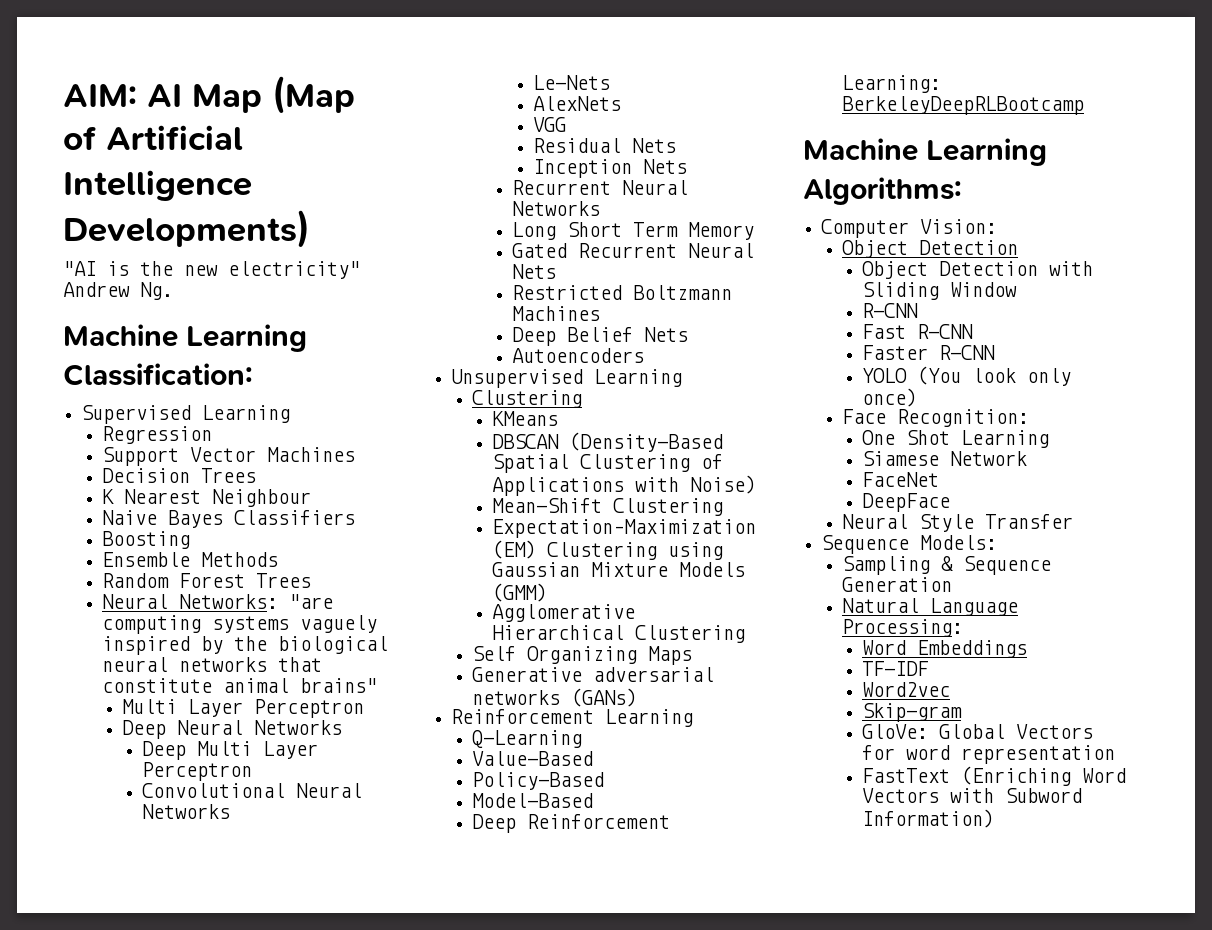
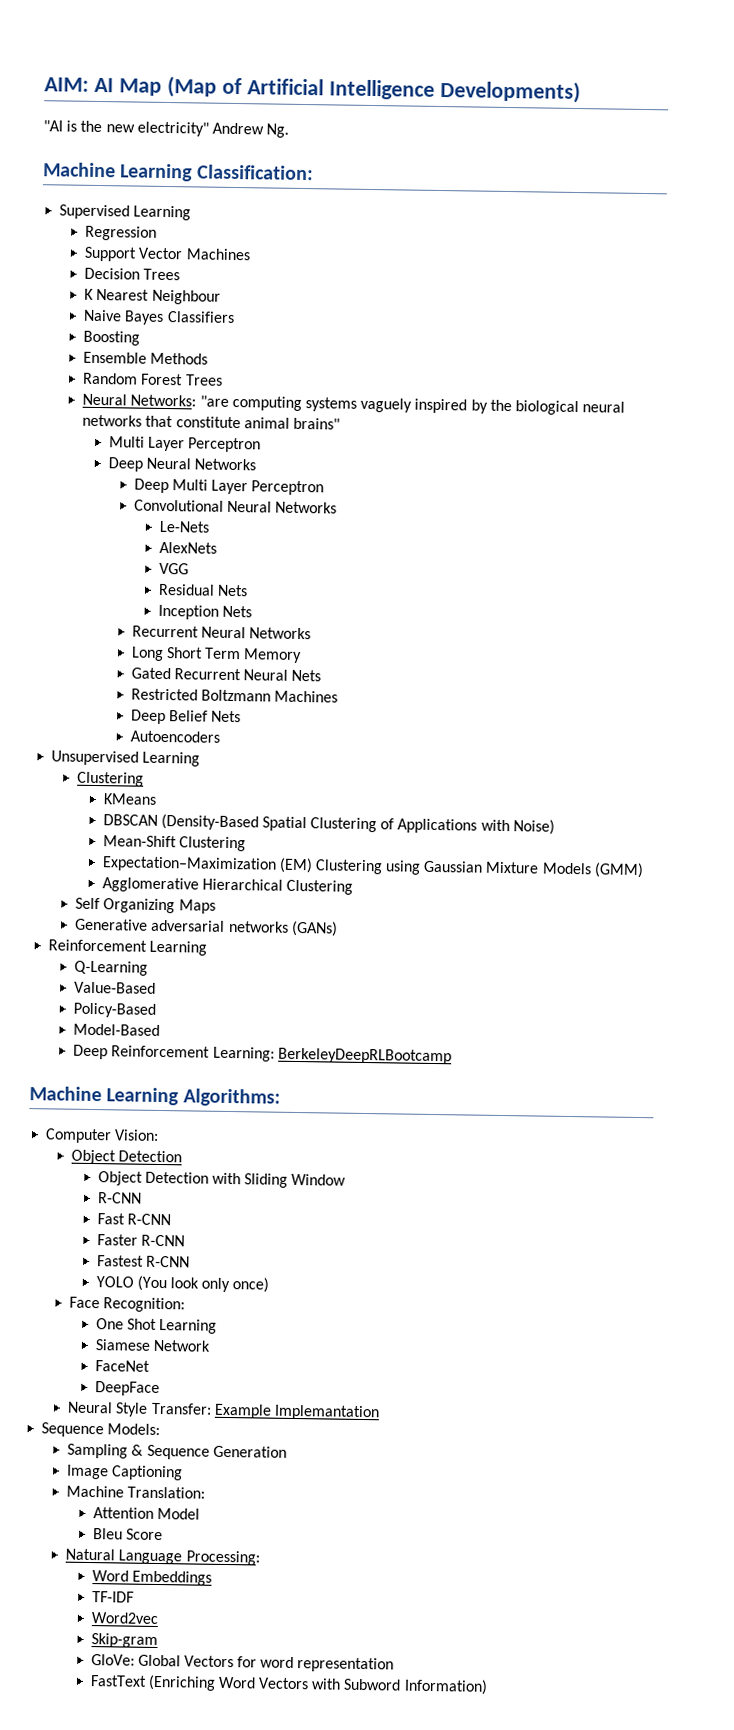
+ Fastest R-CNN
- Neural Style Transfer
+ Neural Style Transfer: Example Implemantation
+ Image Captioning
+ Machine Translation:
+ Attention Model
+ Bleu Score

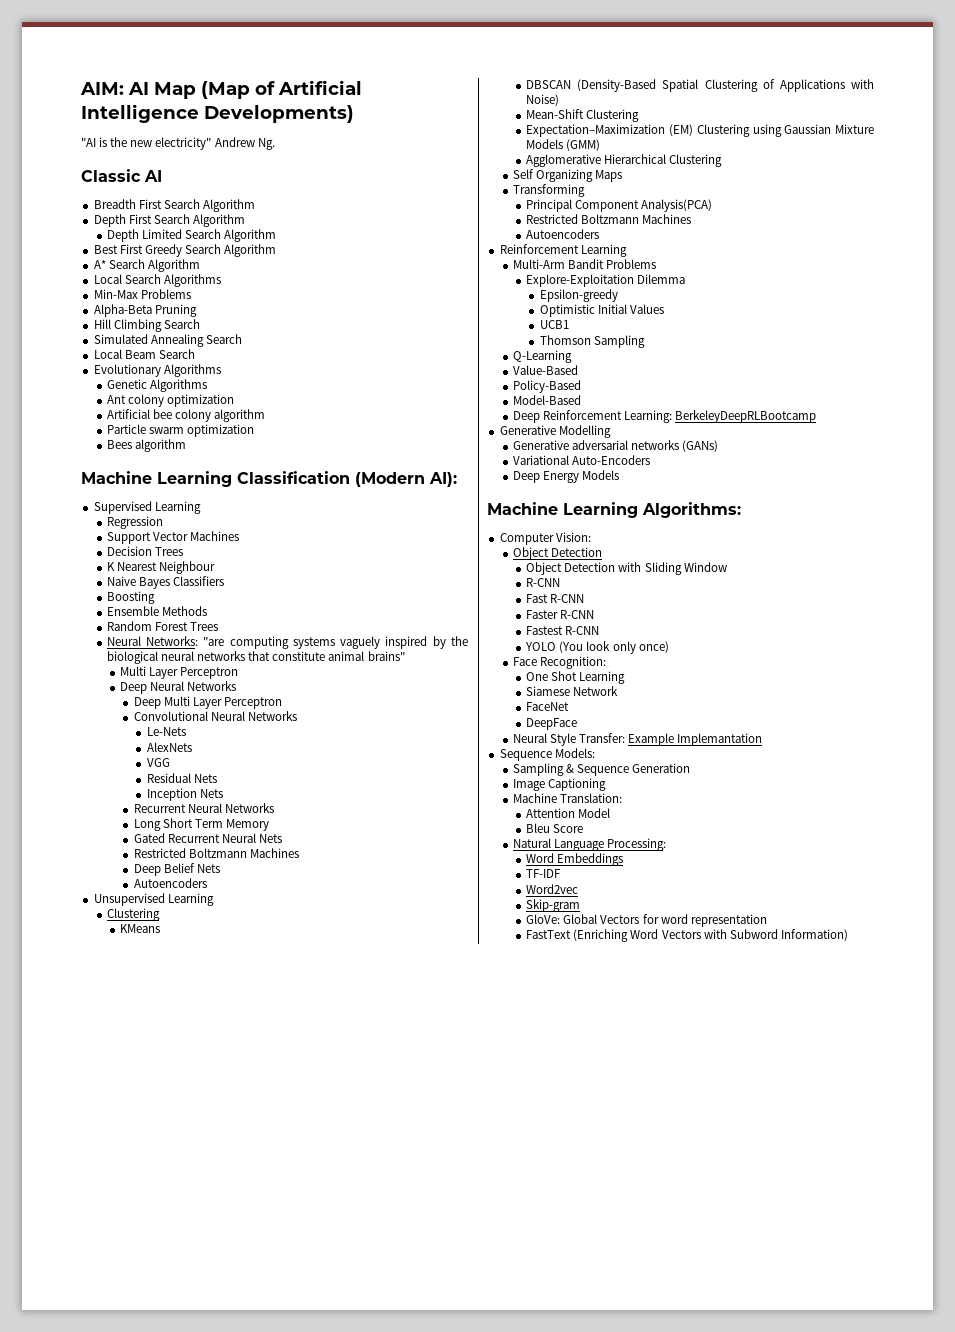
- Machine Learning Classification:
+ Classic AI
+ Breadth First Search Algorithm
+ Depth First Search Algorithm
+ Depth Limited Search Algorithm
+ Best First Greedy Search Algorithm
+ A* Search Algorithm
+ Local Search Algorithms
+ Min-Max Problems
+ Alpha-Beta Pruning
+ Hill Climbing Search
+ Simulated Annealing Search
+ Local Beam Search
+ Evolutionary Algorithms
+ Genetic Algorithms
+ Ant colony optimization
+ Artificial bee colony algorithm
+ Particle swarm optimization
+ Bees algorithm
+ Machine Learning Classification (Modern AI):
- Generative adversarial networks (GANs)
+ Transforming
+ Principal Component Analysis(PCA)
+ Restricted Boltzmann Machines
+ Autoencoders
  Reinforcement Learning
+ Multi-Arm Bandit Problems
+ Explore-Exploitation Dilemma
+ Epsilon-greedy
+ Optimistic Initial Values
+ UCB1
+ Thomson Sampling
+ Generative Modelling
+ Generative adversarial networks (GANs)
+ Variational Auto-Encoders
+ Deep Energy Models

